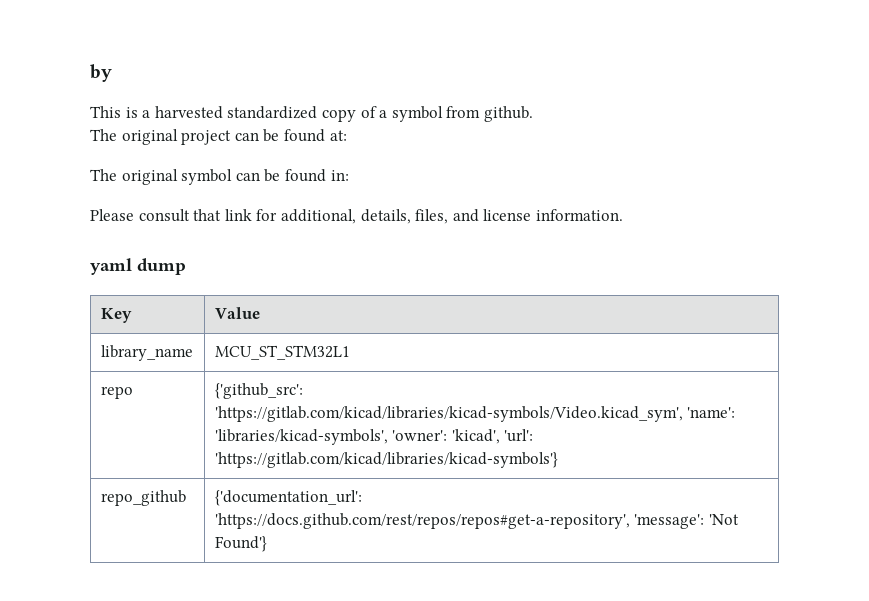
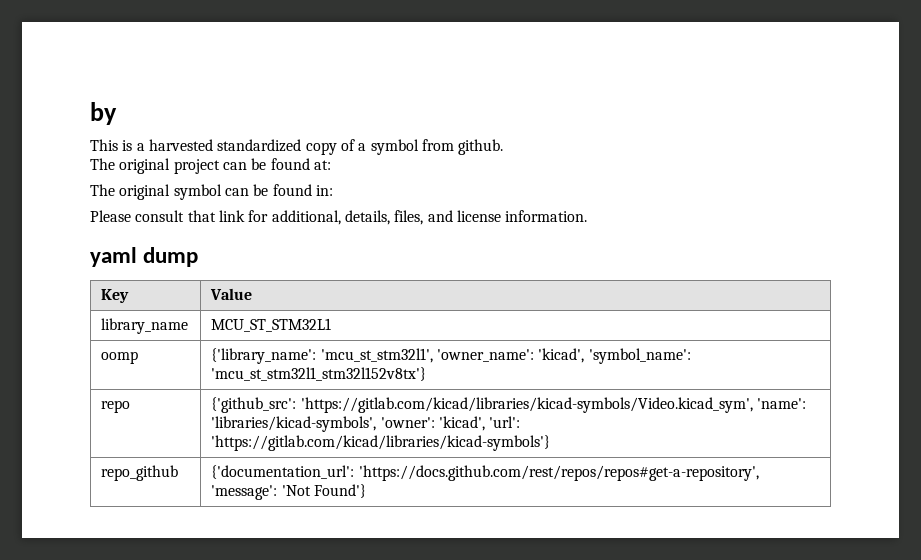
+ oomp | {'library_name': 'mcu_st_stm32l1', 'owner_name': 'kicad', 'symbol_name': 'mcu_st_stm32l1_stm32l152v8tx'}

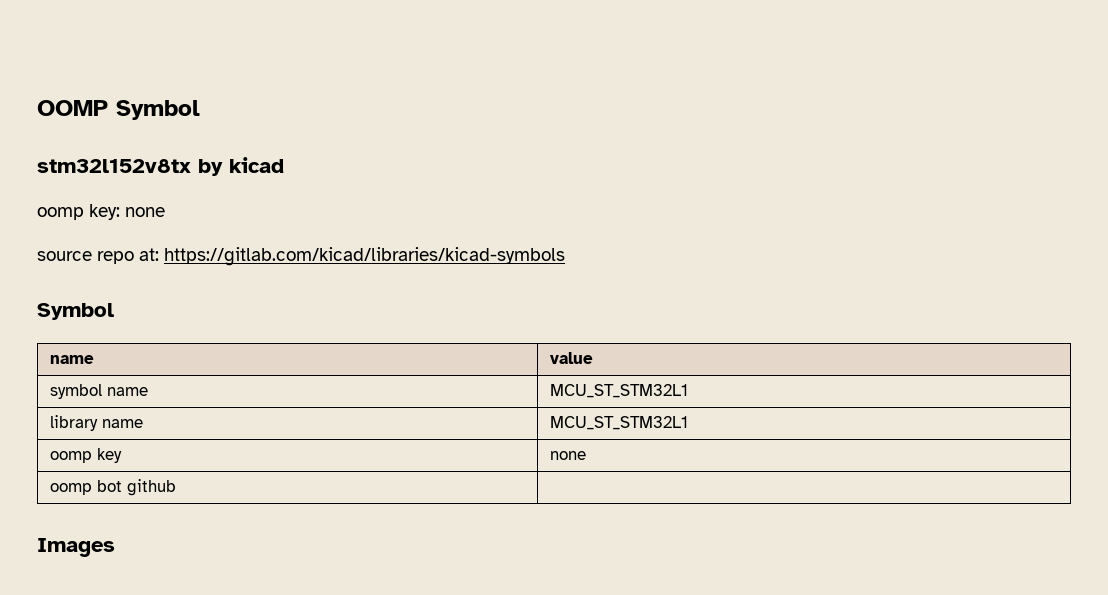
- by
- This is a harvested standardized copy of a symbol from github.
- The original project can be found at:
- The original symbol can be found in:
- Please consult that link for additional, details, files, and license information.
- yaml dump
- Key | Value
- library_name | MCU_ST_STM32L1
- oomp | {'library_name': 'mcu_st_stm32l1', 'owner_name': 'kicad', 'symbol_name': 'mcu_st_stm32l1_stm32l152v8tx'}
- repo | {'github_src': 'https://gitlab.com/kicad/libraries/kicad-symbols/Video.kicad_sym', 'name': 'libraries/kicad-symbols', 'owner': 'kicad', 'url': 'https://gitlab.com/kicad/libraries/kicad-symbols'}
- repo_github | {'documentation_url': 'https://docs.github.com/rest/repos/repos#get-a-repository', 'message': 'Not Found'}
+ OOMP Symbol
+ stm32l152v8tx by kicad
+ oomp key: none
+ source repo at: https://gitlab.com/kicad/libraries/kicad-symbols
+ Symbol
+ name | value
+ symbol name | MCU_ST_STM32L1
+ library name | MCU_ST_STM32L1
+ oomp key | none
+ oomp bot github |
+ Images

